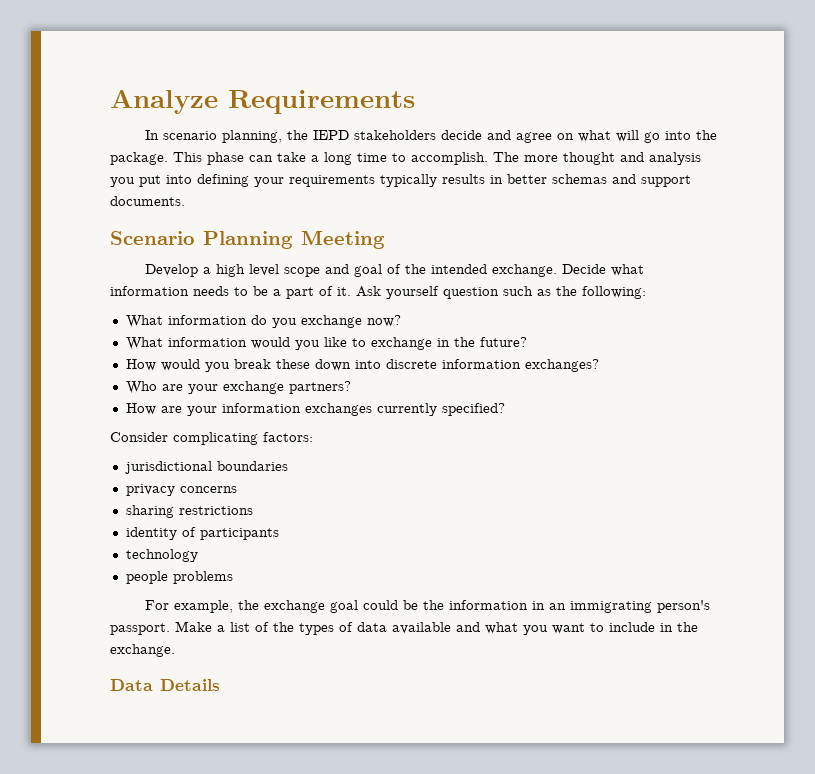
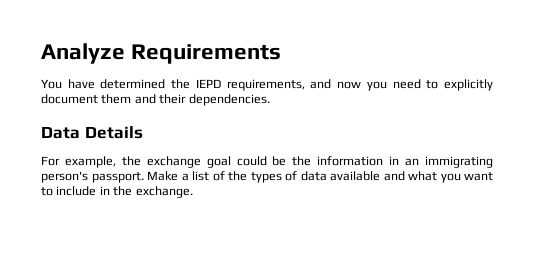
- In scenario planning, the IEPD stakeholders decide and agree on what will go into the package. This phase can take a long time to accomplish. The more thought and analysis you put into defining your requirements typically results in better schemas and support documents.
- Scenario Planning Meeting
- Develop a high level scope and goal of the intended exchange. Decide what information needs to be a part of it. Ask yourself question such as the following:
- What information do you exchange now?
- What information would you like to exchange in the future?
- How would you break these down into discrete information exchanges?
- Who are your exchange partners?
- How are your information exchanges currently specified?
- Consider complicating factors:
- jurisdictional boundaries
- privacy concerns
- sharing restrictions
- identity of participants
- technology
- people problems
+ You have determined the IEPD requirements, and now you need to explicitly document them and their dependencies.
+ Data Details
- Data Details

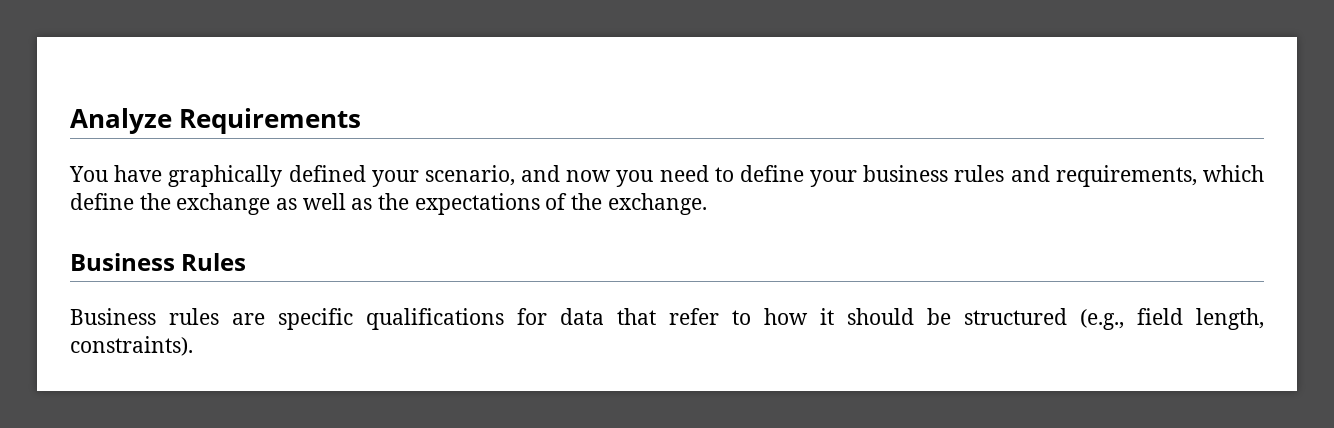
- You have determined the IEPD requirements, and now you need to explicitly document them and their dependencies.
- Data Details
- For example, the exchange goal could be the information in an immigrating person's passport. Make a list of the types of data available and what you want to include in the exchange.
+ You have graphically defined your scenario, and now you need to define your business rules and requirements, which define the exchange as well as the expectations of the exchange.
+ Business Rules
+ Business rules are specific qualifications for data that refer to how it should be structured (e.g., field length, constraints).

